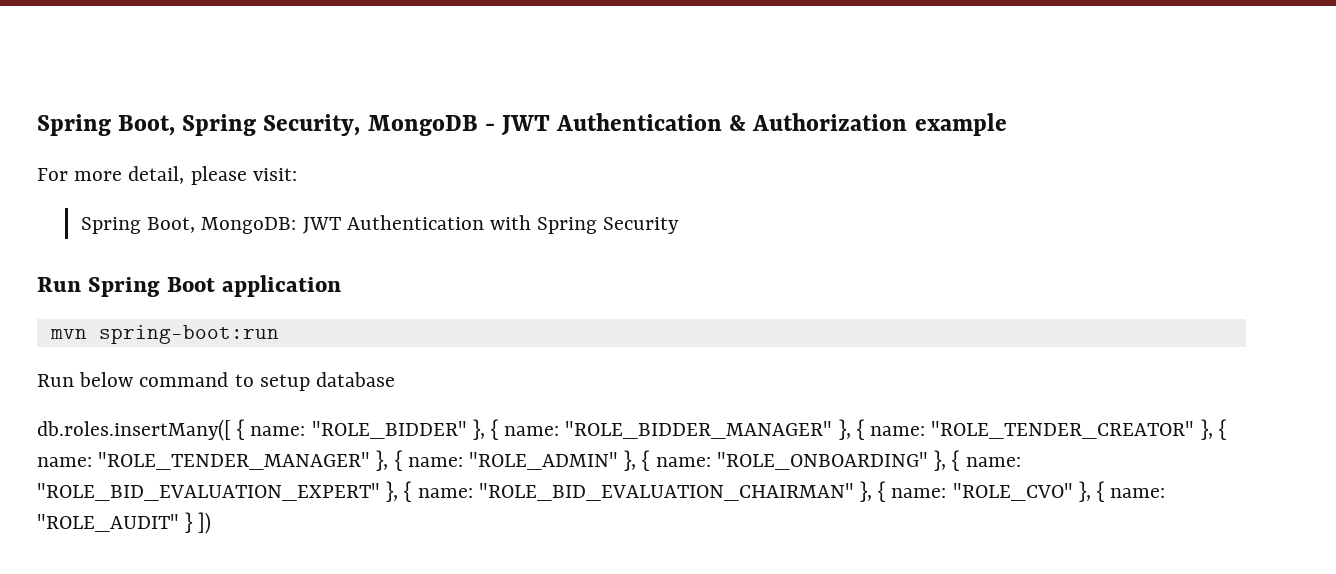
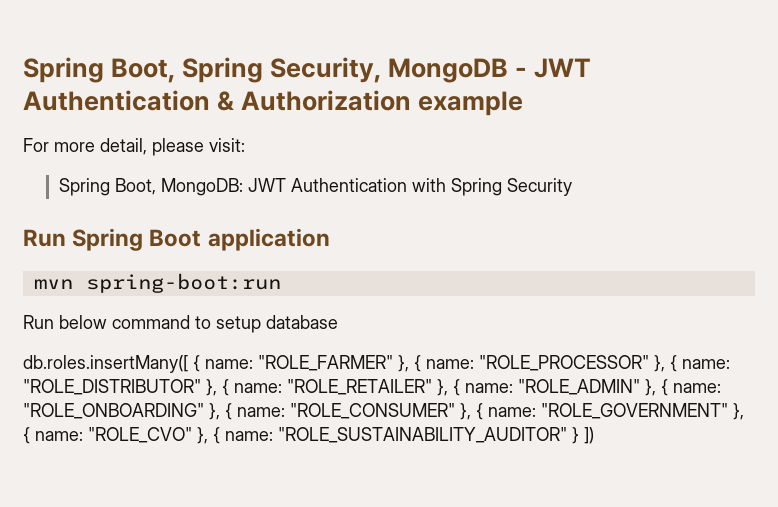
- db.roles.insertMany([ { name: "ROLE_BIDDER" }, { name: "ROLE_BIDDER_MANAGER" }, { name: "ROLE_TENDER_CREATOR" }, { name: "ROLE_TENDER_MANAGER" }, { name: "ROLE_ADMIN" }, { name: "ROLE_ONBOARDING" }, { name: "ROLE_BID_EVALUATION_EXPERT" }, { name: "ROLE_BID_EVALUATION_CHAIRMAN" }, { name: "ROLE_CVO" }, { name: "ROLE_AUDIT" } ])
+ db.roles.insertMany([ { name: "ROLE_FARMER" }, { name: "ROLE_PROCESSOR" }, { name: "ROLE_DISTRIBUTOR" }, { name: "ROLE_RETAILER" }, { name: "ROLE_ADMIN" }, { name: "ROLE_ONBOARDING" }, { name: "ROLE_CONSUMER" }, { name: "ROLE_GOVERNMENT" }, { name: "ROLE_CVO" }, { name: "ROLE_SUSTAINABILITY_AUDITOR" } ])

